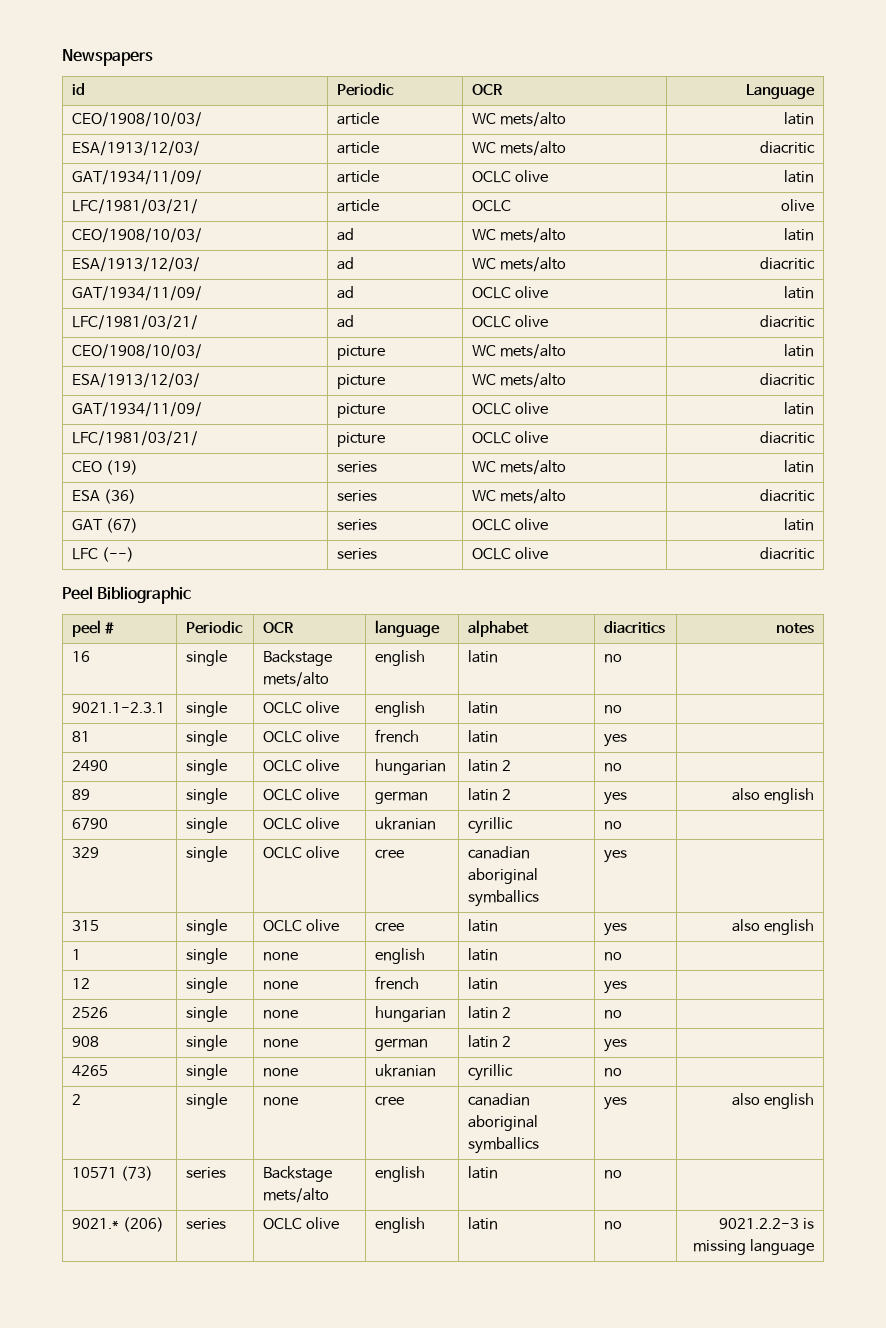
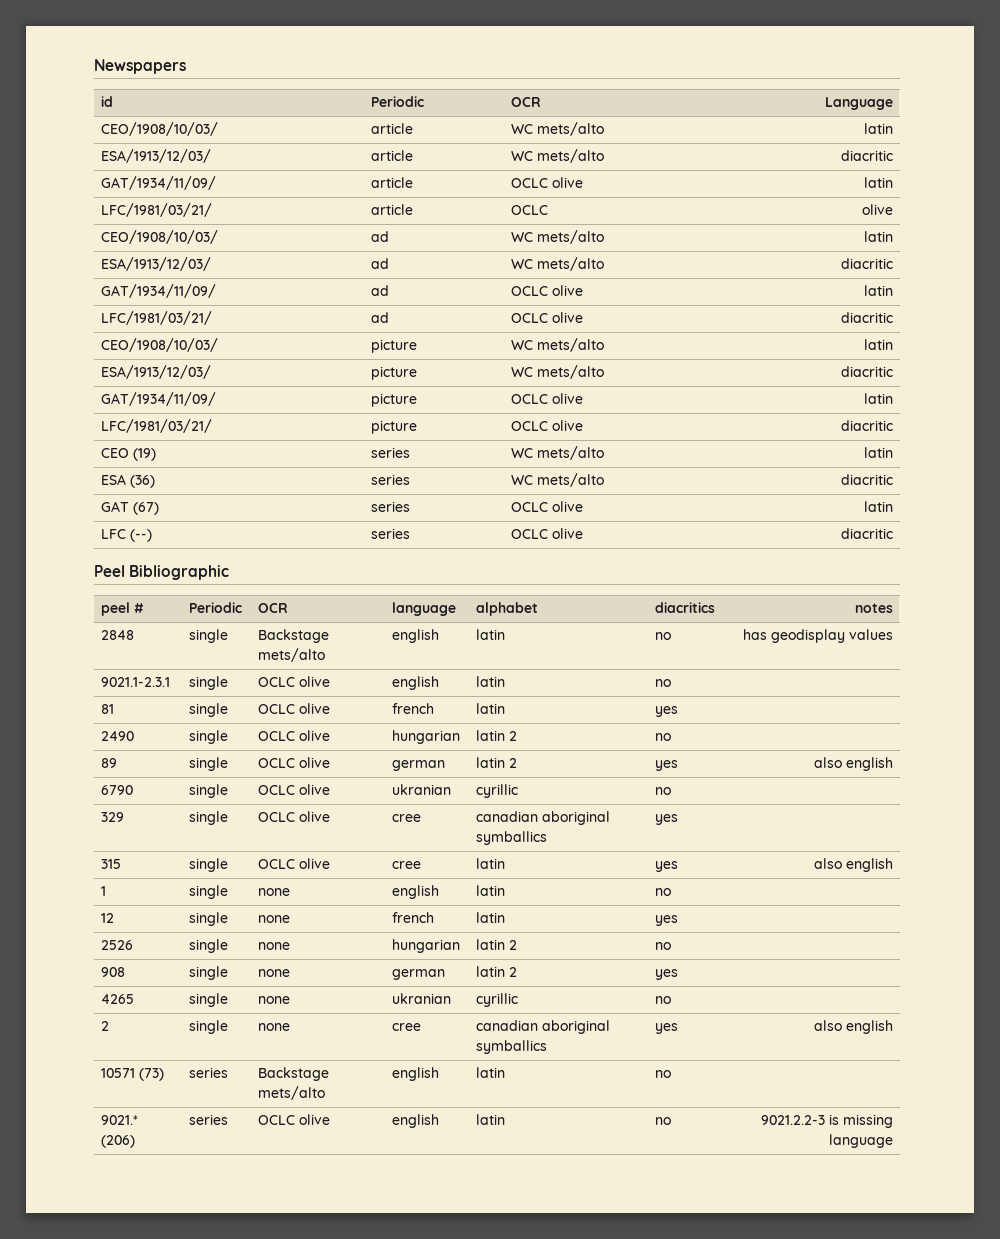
- 16 | single | Backstage mets/alto | english | latin | no |
+ 2848 | single | Backstage mets/alto | english | latin | no | has geodisplay values

